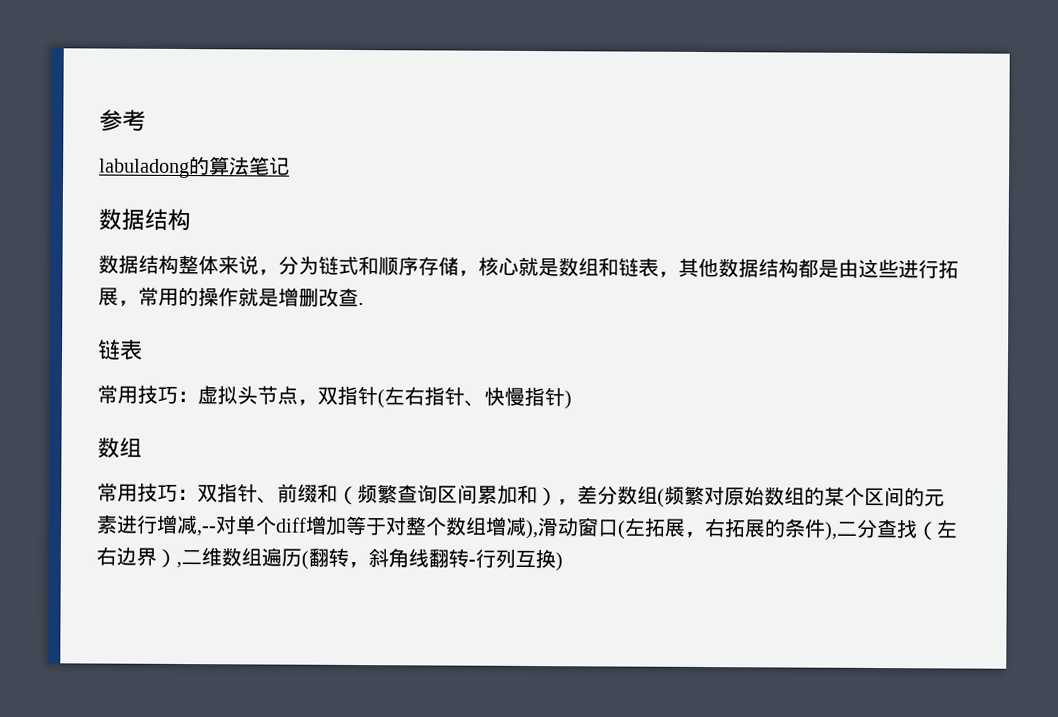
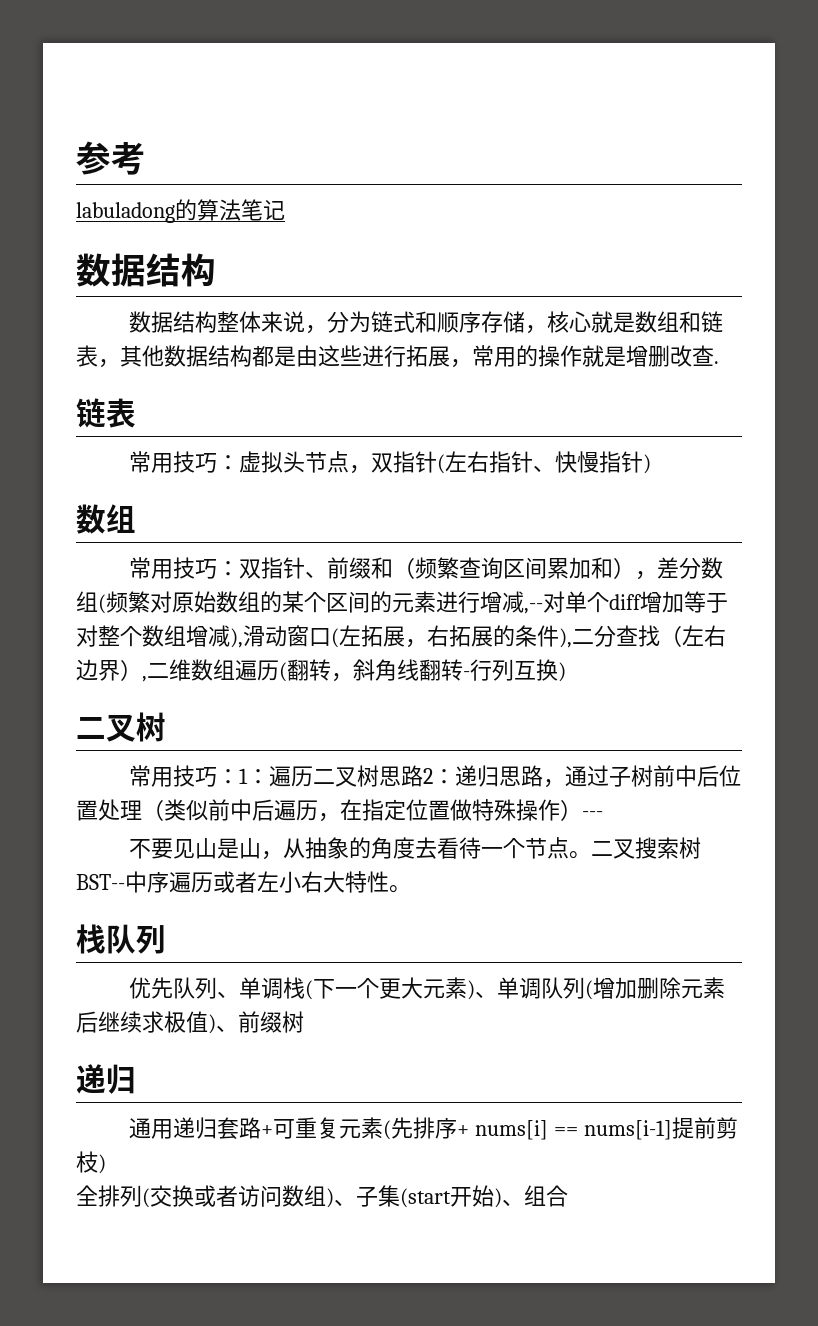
  双指针、前缀和（频繁查询区间累加和），差分数组(频繁对原始数组的某个区间的元素进行增减,--对单个diff增加等于对整个数组增减),滑动窗口(左拓展，右拓展的条件),二分查找（左右边界）,二维数组遍历(翻转，斜角线翻转-行列互换)
+ 二叉树
+ 常用技巧：1：遍历二叉树思路2：递归思路，通过子树前中后位置处理（类似前中后遍历，在指定位置做特殊操作）---
+ 不要见山是山，从抽象的角度去看待一个节点。二叉搜索树BST--中序遍历或者左小右大特性。
+ 栈队列
+ 优先队列、单调栈(下一个更大元素)、单调队列(增加删除元素后继续求极值)、前缀树
+ 递归
+ 通用递归套路+可重复元素(先排序+ nums[i] == nums[i-1]提前剪枝)
+ 全排列(交换或者访问数组)、子集(start开始)、组合

